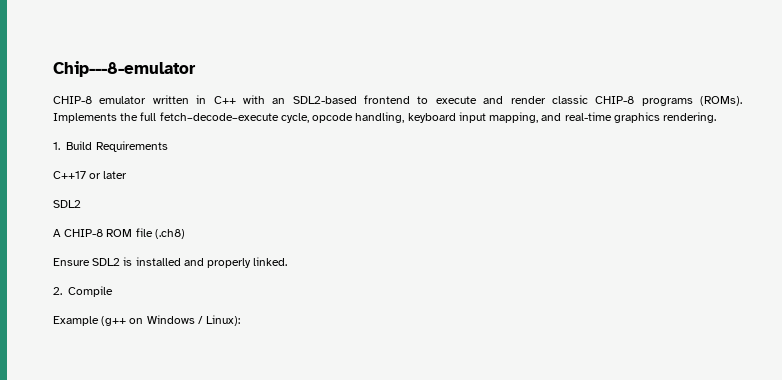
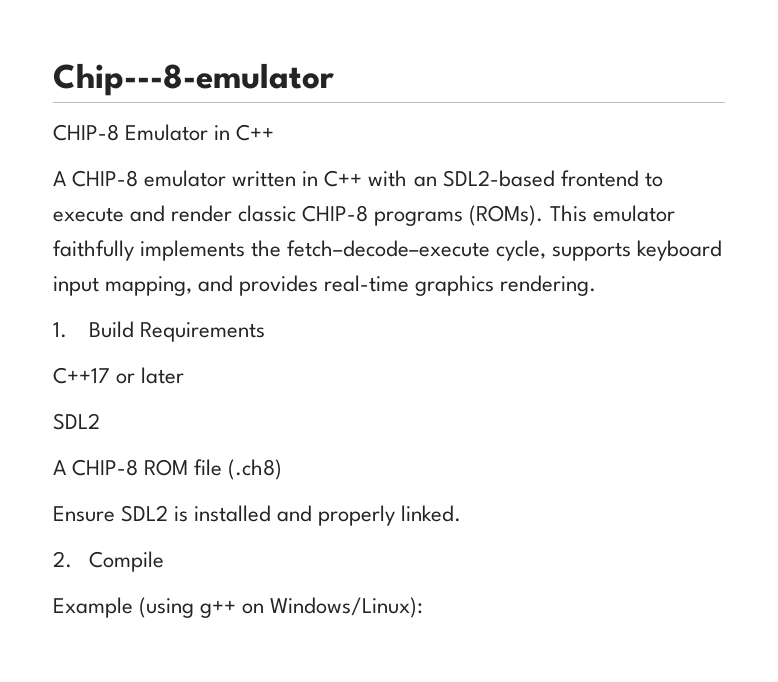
- CHIP-8 emulator written in C++ with an SDL2-based frontend to execute and render classic CHIP-8 programs (ROMs).
+ CHIP-8 Emulator in C++
+ A CHIP-8 emulator written in C++ with an SDL2-based frontend to execute and render classic CHIP-8 programs (ROMs).
- Implements the full fetch–decode–execute cycle, opcode handling, keyboard input mapping, and real-time graphics rendering.
+ This emulator faithfully implements the fetch–decode–execute cycle, supports keyboard input mapping, and provides real-time graphics rendering.
- Example (g++ on Windows / Linux):
+ Example (using g++ on Windows/Linux):

